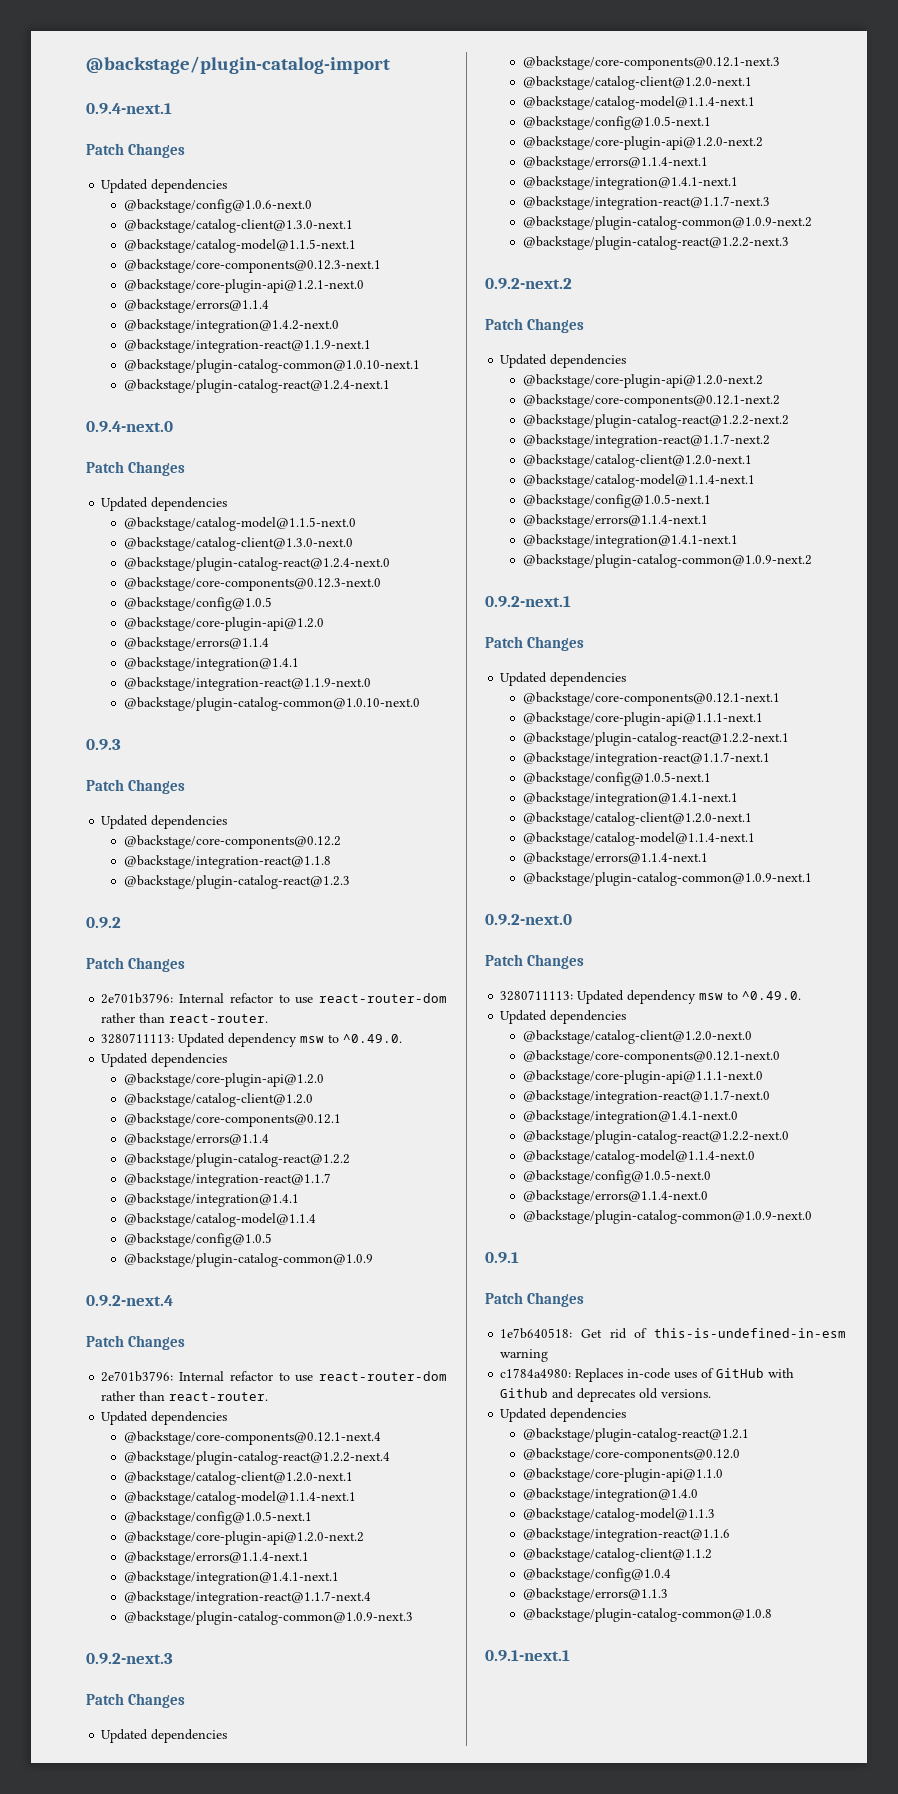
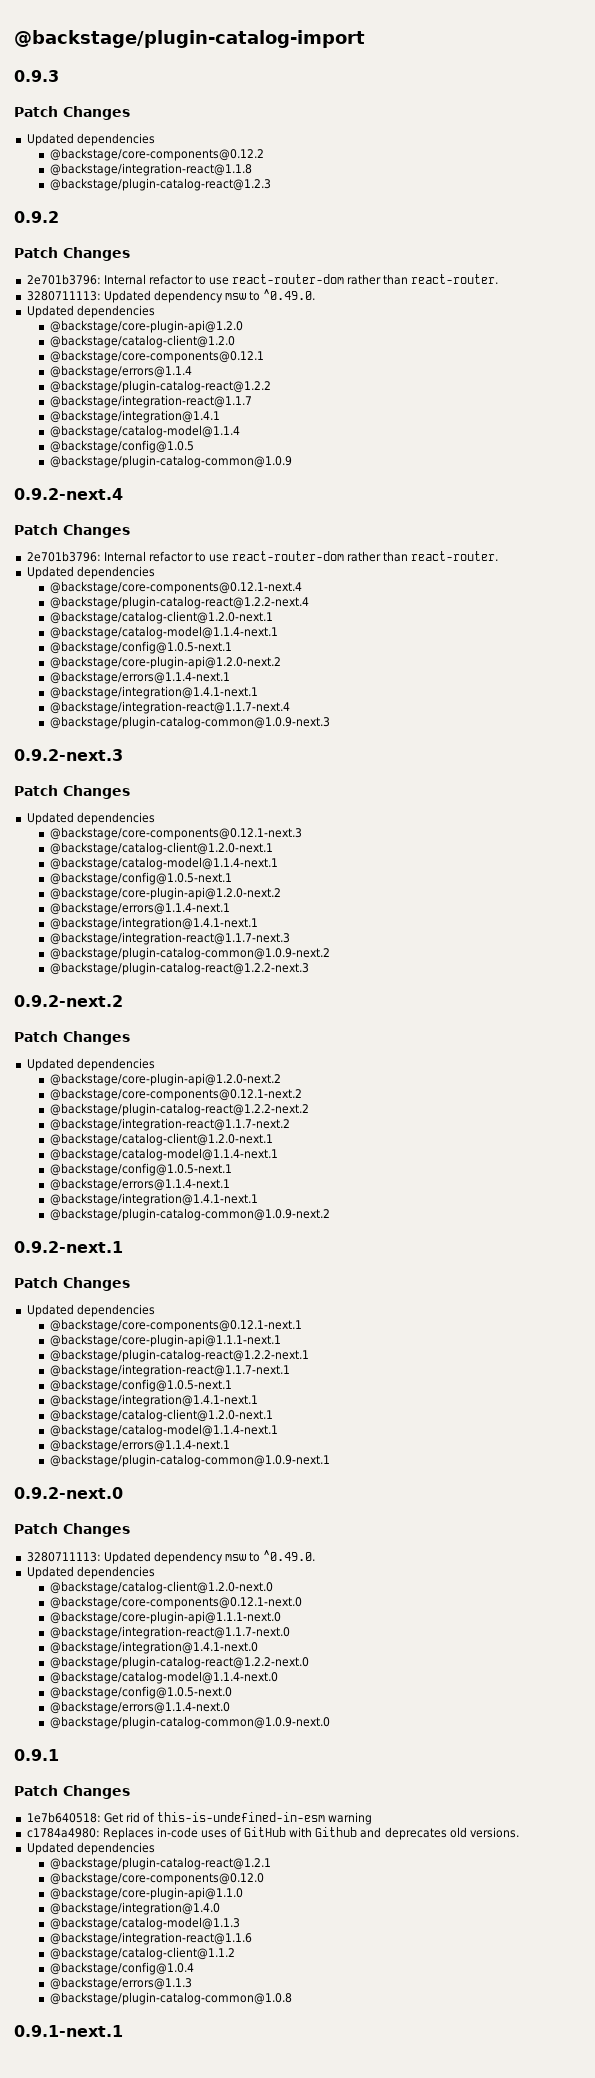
- 0.9.4-next.1
- Patch Changes
- Updated dependencies
- @backstage/config@1.0.6-next.0
- @backstage/catalog-client@1.3.0-next.1
- @backstage/catalog-model@1.1.5-next.1
- @backstage/core-components@0.12.3-next.1
- @backstage/core-plugin-api@1.2.1-next.0
- @backstage/errors@1.1.4
- @backstage/integration@1.4.2-next.0
- @backstage/integration-react@1.1.9-next.1
- @backstage/plugin-catalog-common@1.0.10-next.1
- @backstage/plugin-catalog-react@1.2.4-next.1
- 0.9.4-next.0
- Patch Changes
- Updated dependencies
- @backstage/catalog-model@1.1.5-next.0
- @backstage/catalog-client@1.3.0-next.0
- @backstage/plugin-catalog-react@1.2.4-next.0
- @backstage/core-components@0.12.3-next.0
- @backstage/config@1.0.5
- @backstage/core-plugin-api@1.2.0
- @backstage/errors@1.1.4
- @backstage/integration@1.4.1
- @backstage/integration-react@1.1.9-next.0
- @backstage/plugin-catalog-common@1.0.10-next.0

